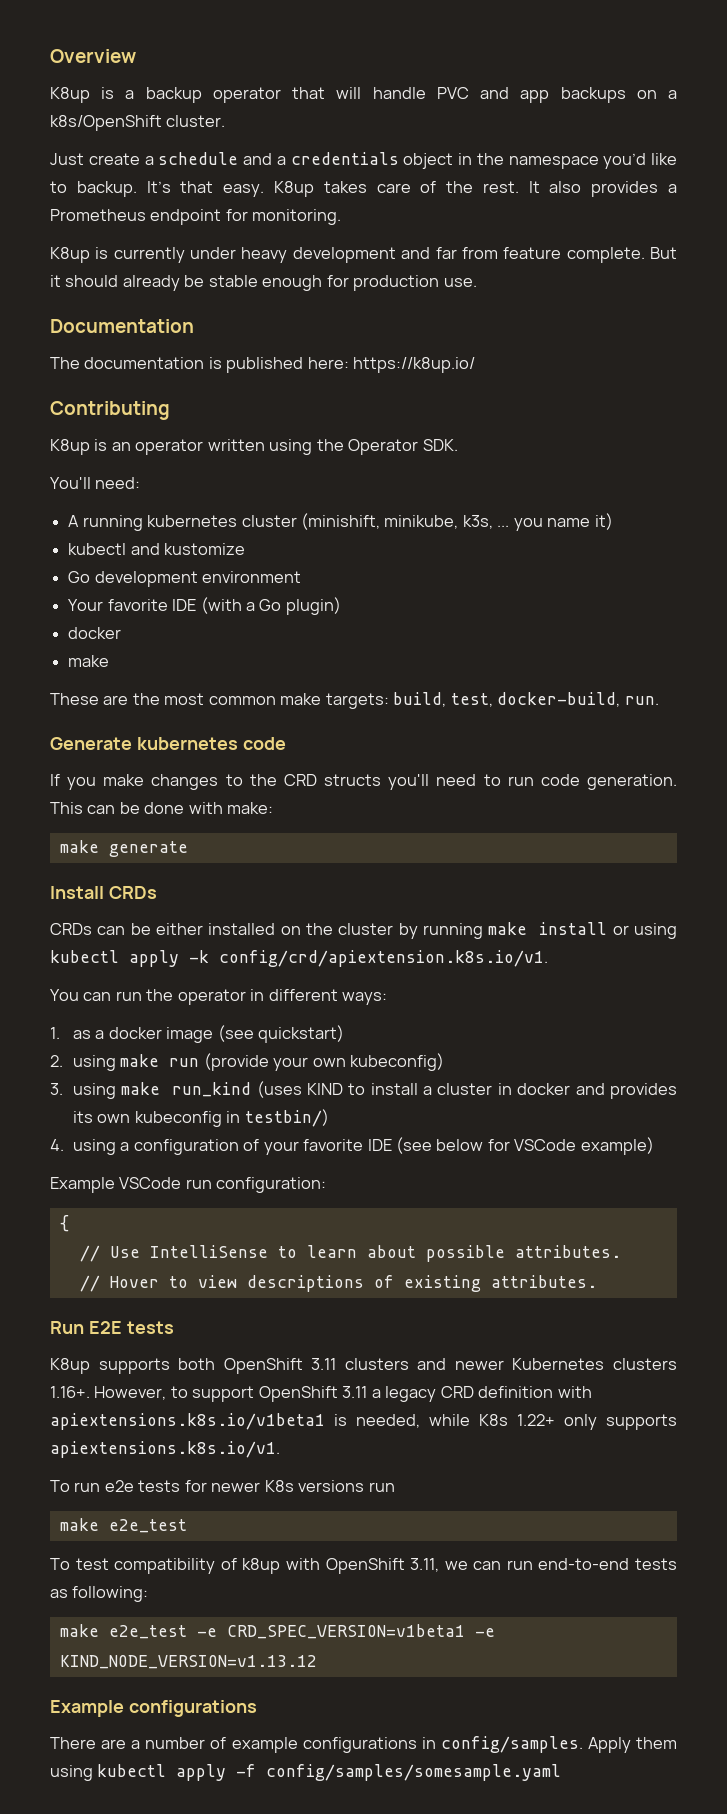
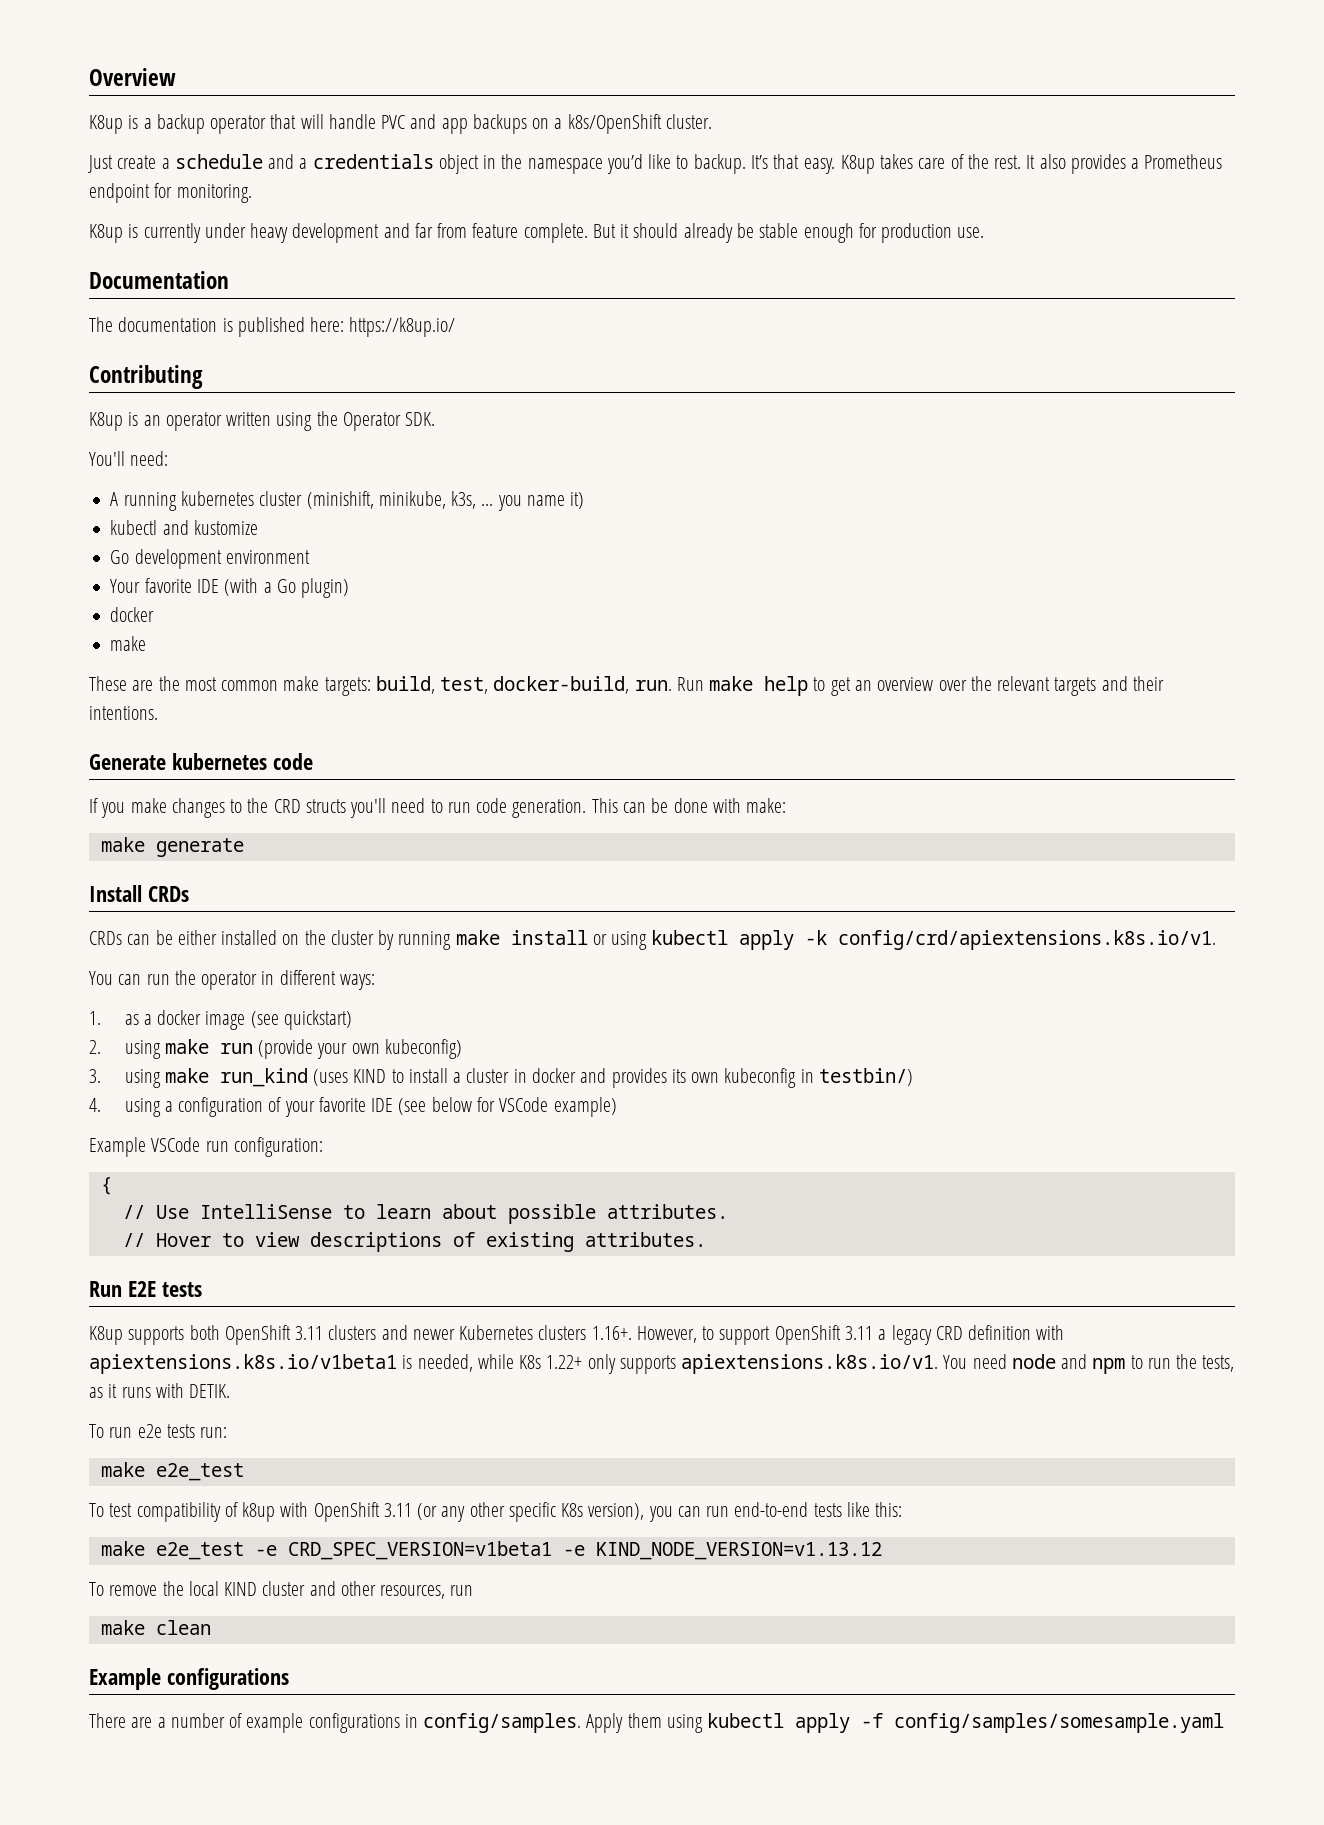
+ Run make help to get an overview over the relevant targets and their intentions.
- CRDs can be either installed on the cluster by running make install or using kubectl apply -k config/crd/apiextension.k8s.io/v1.
+ CRDs can be either installed on the cluster by running make install or using kubectl apply -k config/crd/apiextensions.k8s.io/v1.
- K8up supports both OpenShift 3.11 clusters and newer Kubernetes clusters 1.16+. However, to support OpenShift 3.11 a legacy CRD definition with apiextensions.k8s.io/v1beta1 is needed, while K8s 1.22+ only supports apiextensions.k8s.io/v1.
+ K8up supports both OpenShift 3.11 clusters and newer Kubernetes clusters 1.16+. However, to support OpenShift 3.11 a legacy CRD definition with apiextensions.k8s.io/v1beta1 is needed, while K8s 1.22+ only supports apiextensions.k8s.io/v1. You need node and npm to run the tests, as it runs with DETIK.
- To run e2e tests for newer K8s versions run
+ To run e2e tests run:
- To test compatibility of k8up with OpenShift 3.11, we can run end-to-end tests as following:
+ To test compatibility of k8up with OpenShift 3.11 (or any other specific K8s version), you can run end-to-end tests like this:
+ To remove the local KIND cluster and other resources, run
+ make clean

